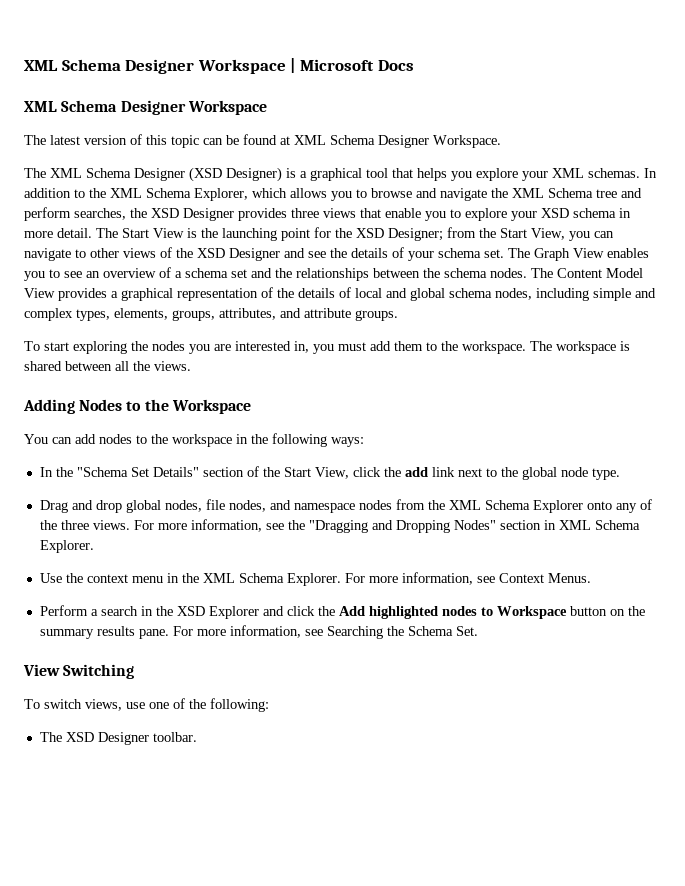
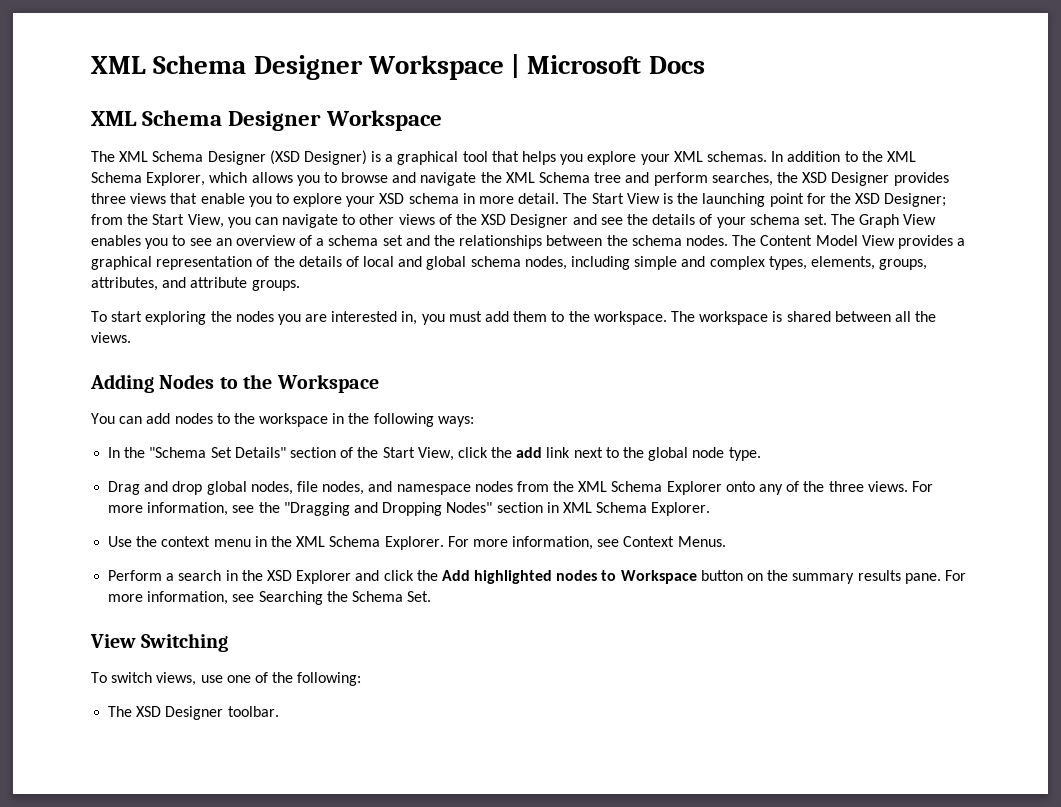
- The latest version of this topic can be found at XML Schema Designer Workspace.

